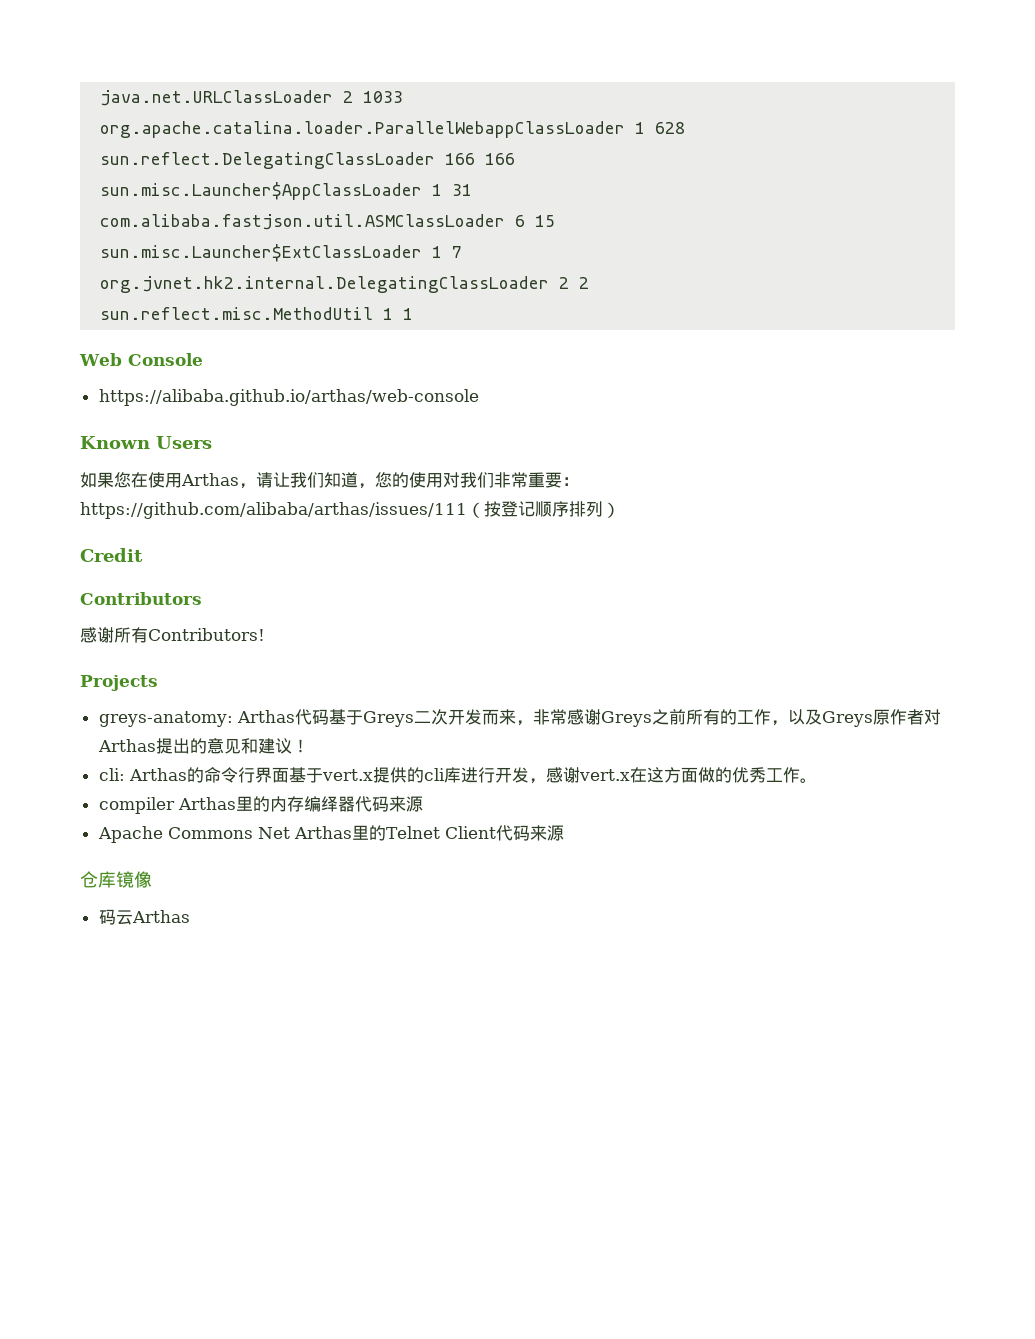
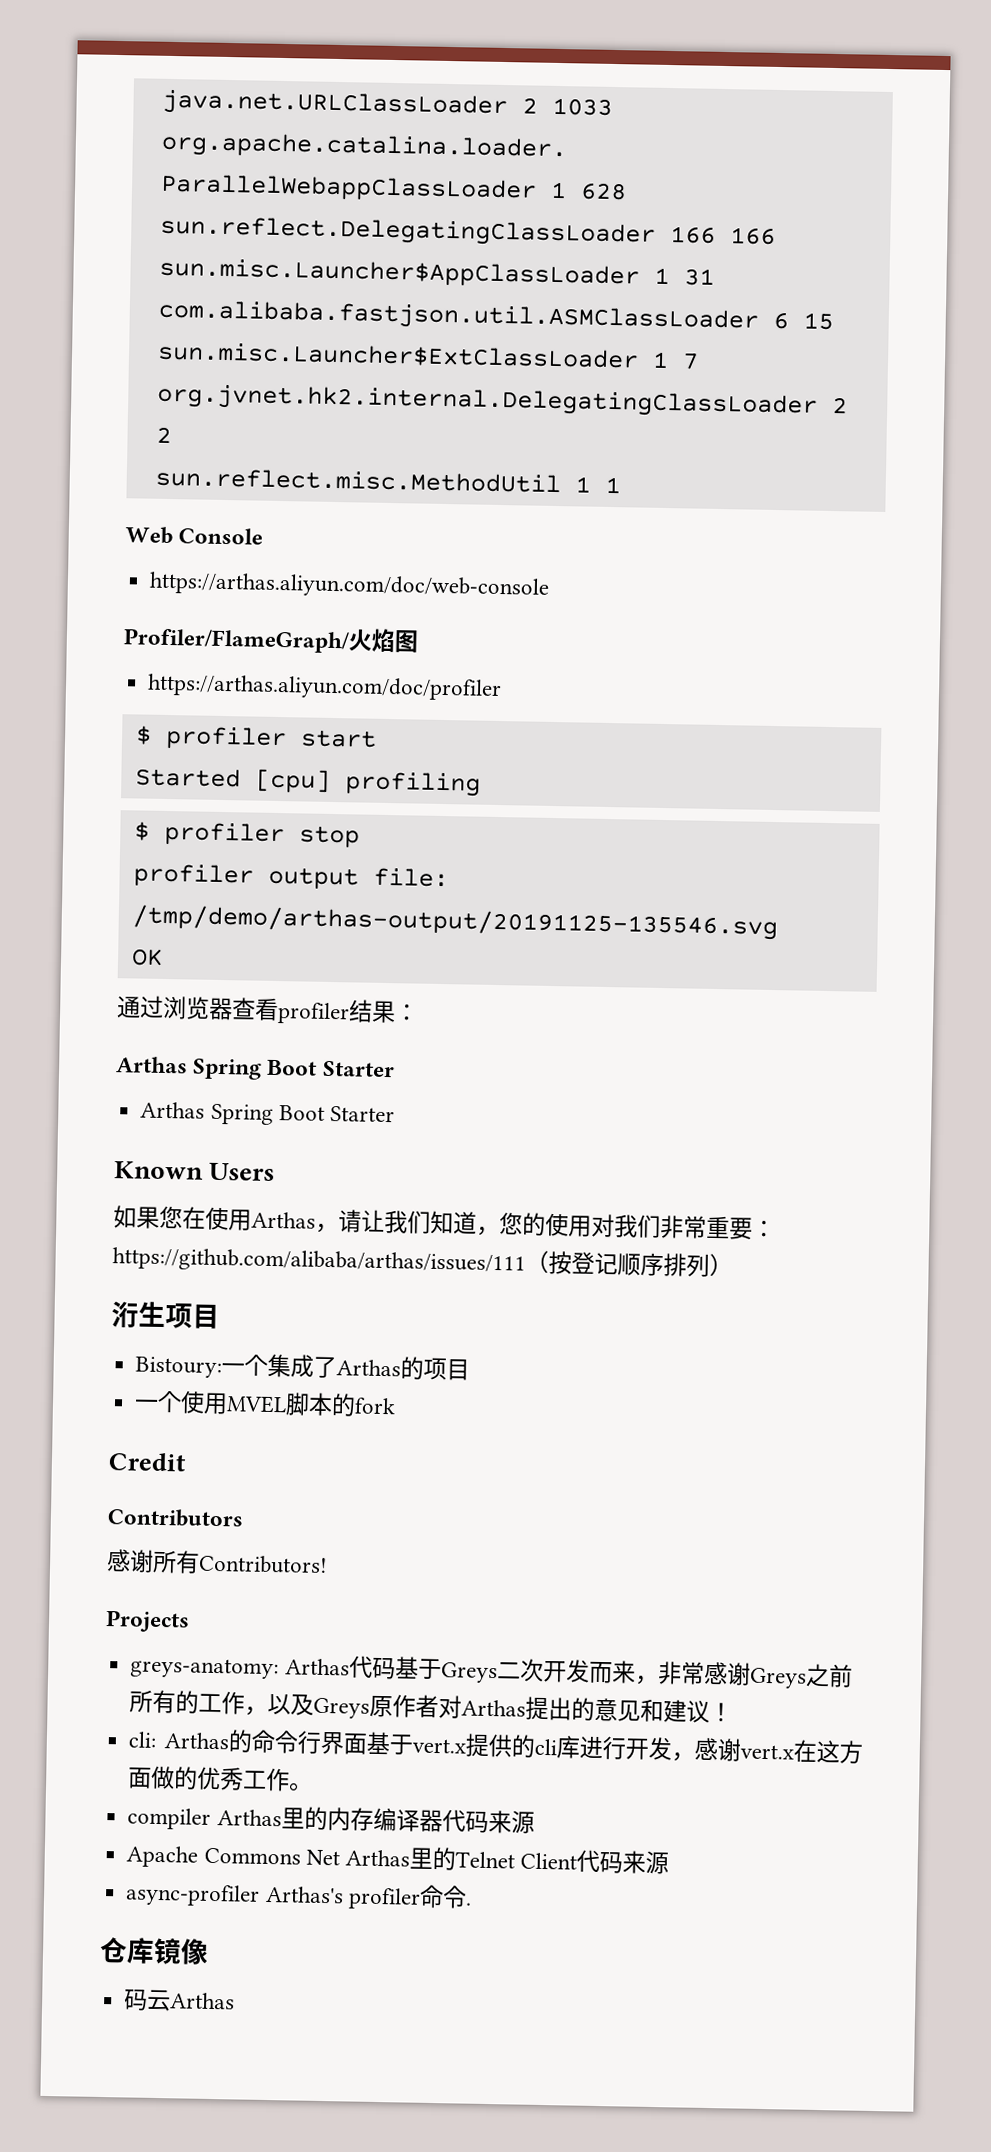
- https://alibaba.github.io/arthas/web-console
+ https://arthas.aliyun.com/doc/web-console
+ Profiler/FlameGraph/火焰图
+ https://arthas.aliyun.com/doc/profiler
+ $ profiler start
+ Started [cpu] profiling
+ $ profiler stop
+ profiler output file: /tmp/demo/arthas-output/20191125-135546.svg
+ OK
+ 通过浏览器查看profiler结果：
+ Arthas Spring Boot Starter
+ Arthas Spring Boot Starter
+ 洐生项目
+ Bistoury:一个集成了Arthas的项目
+ 一个使用MVEL脚本的fork
- compiler Arthas里的内存编绎器代码来源
+ compiler Arthas里的内存编译器代码来源
+ async-profiler Arthas's profiler命令.

